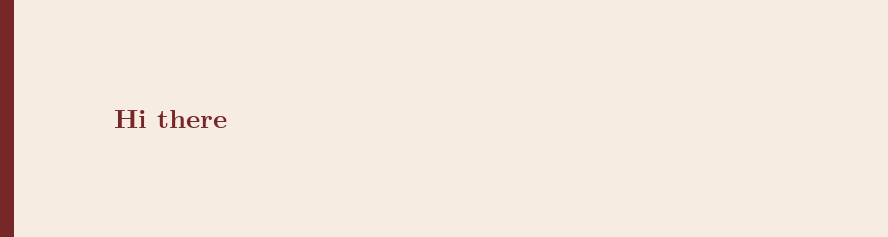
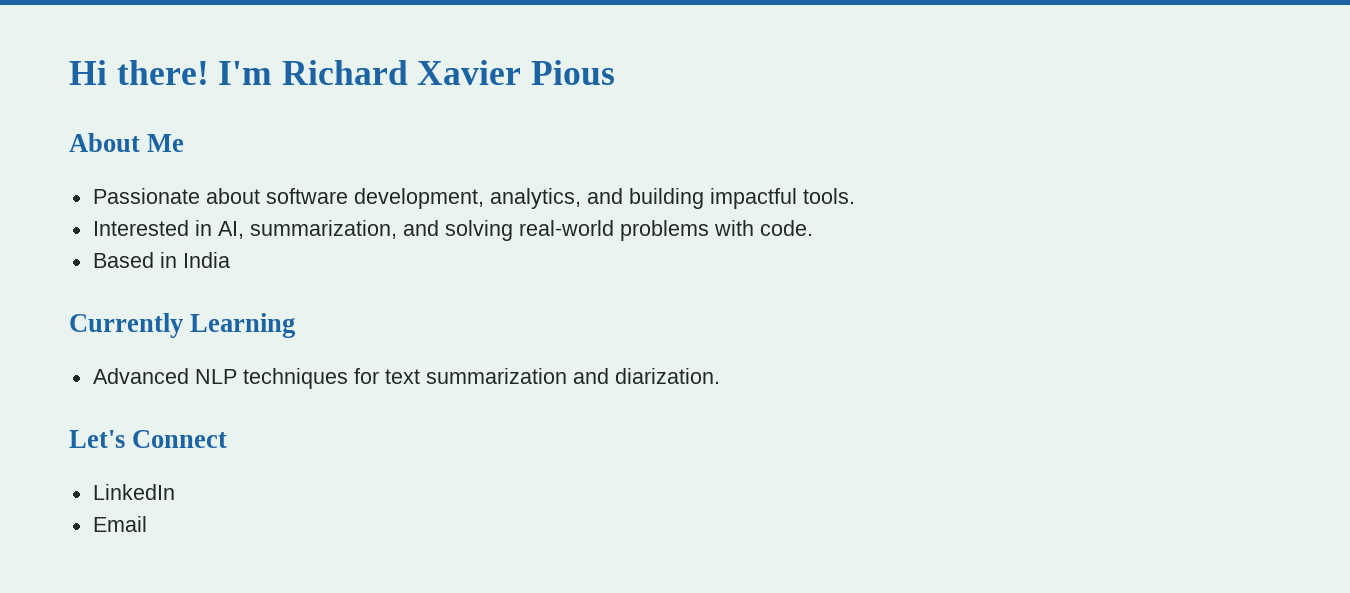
- Hi there
+ Hi there! I'm Richard Xavier Pious
+ About Me
+ Passionate about software development, analytics, and building impactful tools.
+ Interested in AI, summarization, and solving real-world problems with code.
+ Based in India
+ Currently Learning
+ Advanced NLP techniques for text summarization and diarization.
+ Let's Connect
+ LinkedIn
+ Email

